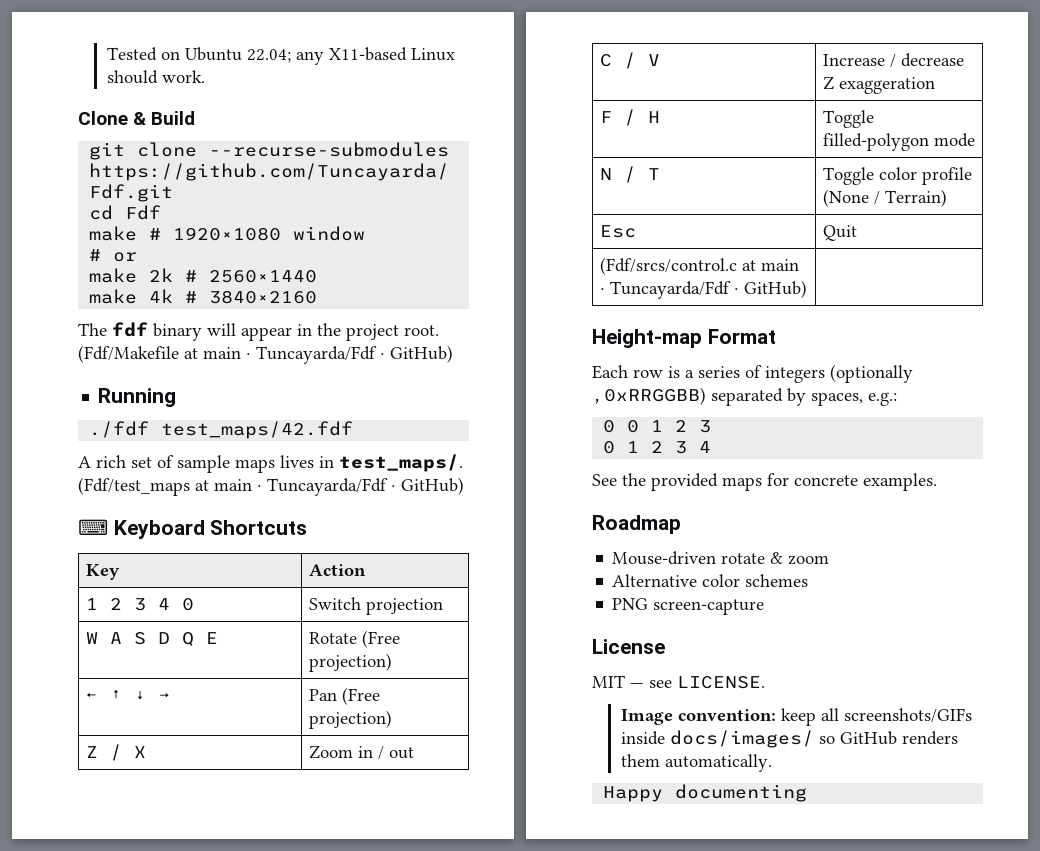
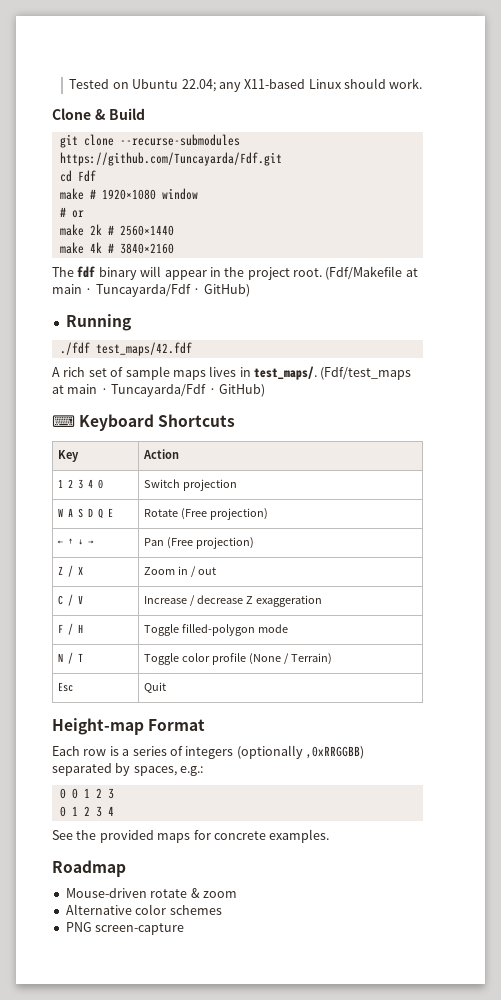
- (Fdf/srcs/control.c at main · Tuncayarda/Fdf · GitHub) |
- License
- MIT — see LICENSE.
- Image convention: keep all screenshots/GIFs inside docs/images/ so GitHub renders them automatically.
- Happy documenting

